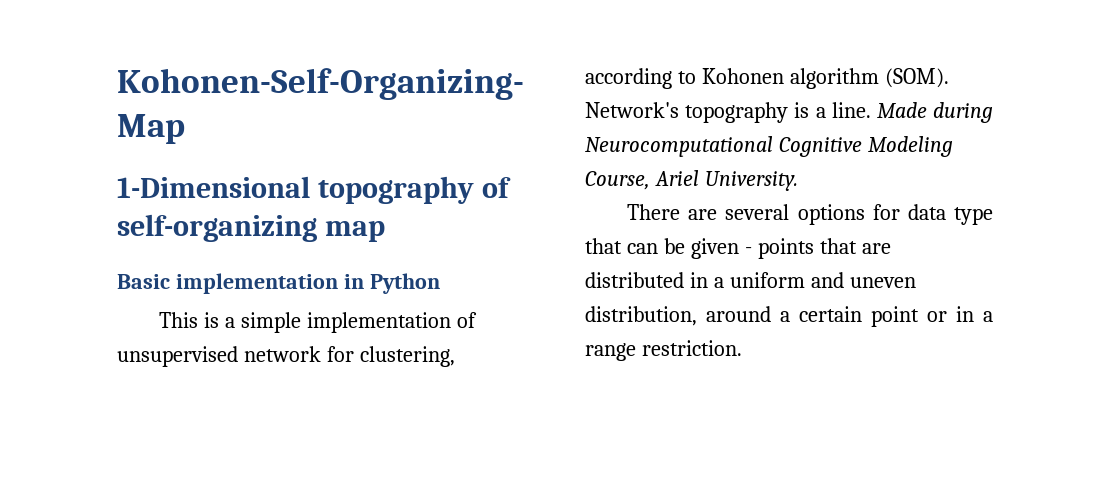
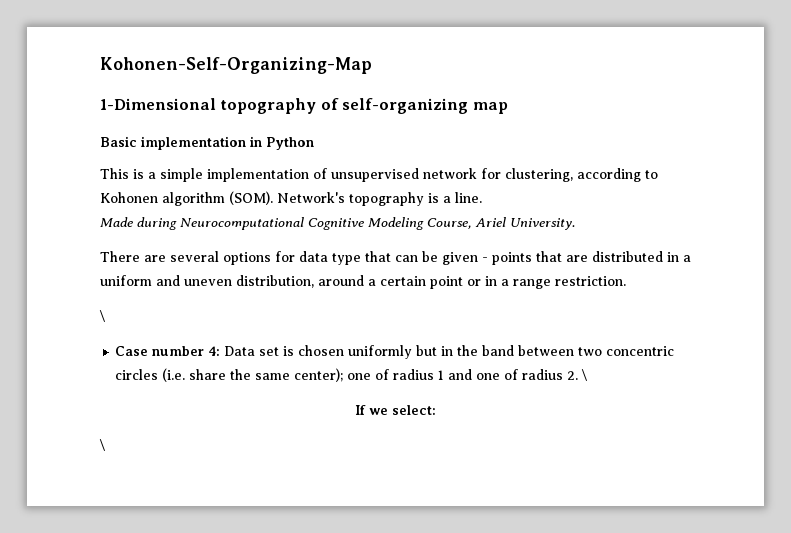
- Network's topography is a line. Made during Neurocomputational Cognitive Modeling Course, Ariel University.
+ Network's topography is a line.
+ Made during Neurocomputational Cognitive Modeling Course, Ariel University.
  There are several options for data type that can be given - points that are distributed in a uniform and uneven distribution, around a certain point or in a range restriction.
+ \
+ Case number 4: Data set is chosen uniformly but in the band between two concentric circles (i.e. share the same center); one of radius 1 and one of radius 2. \
+ If we select:
+ \

